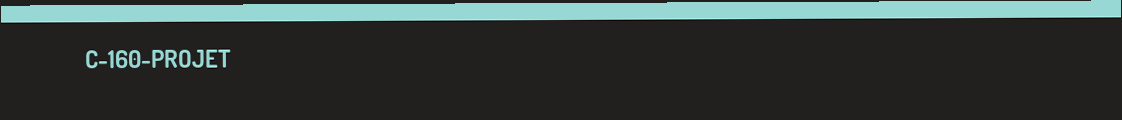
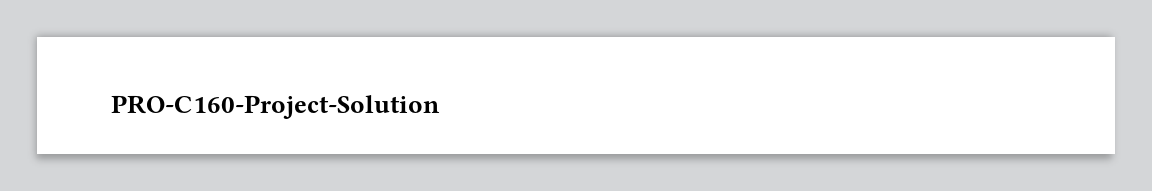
- C-160-PROJET
+ PRO-C160-Project-Solution

